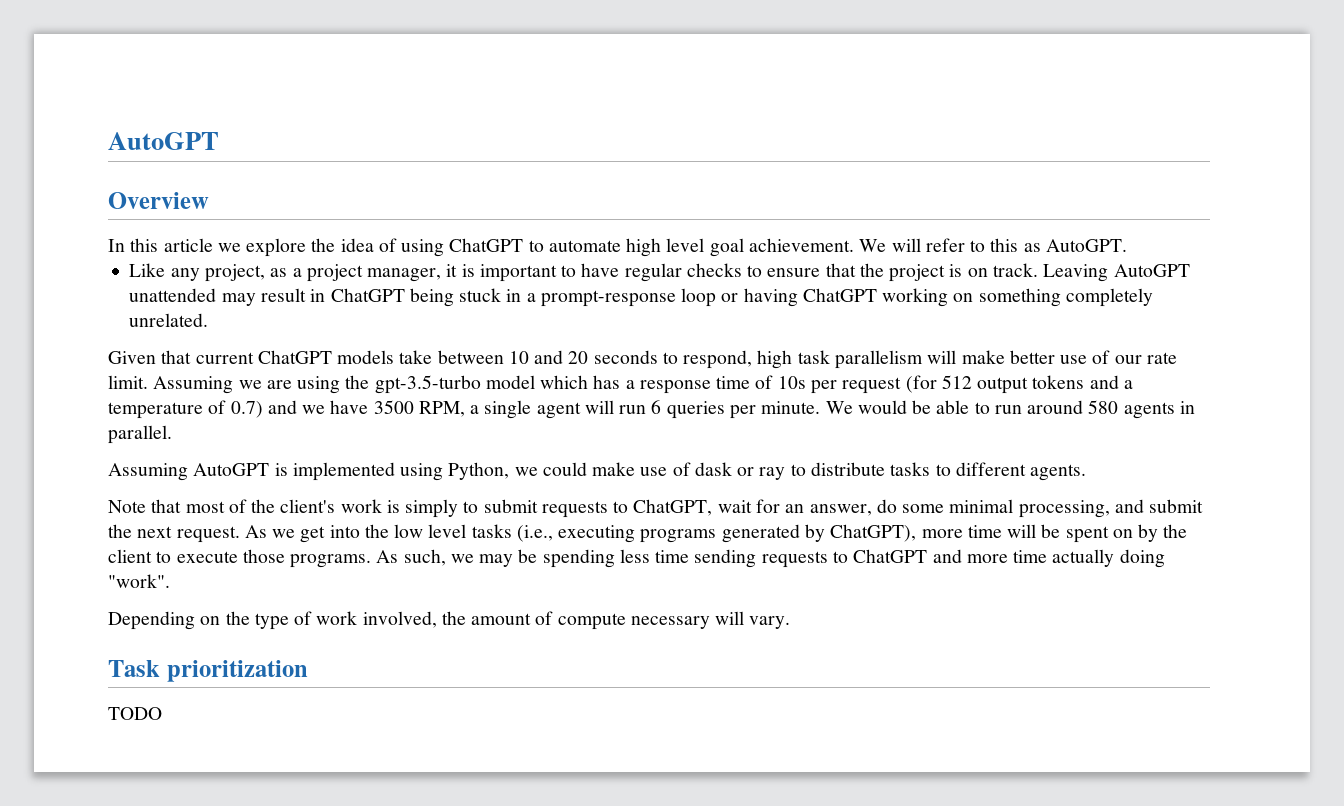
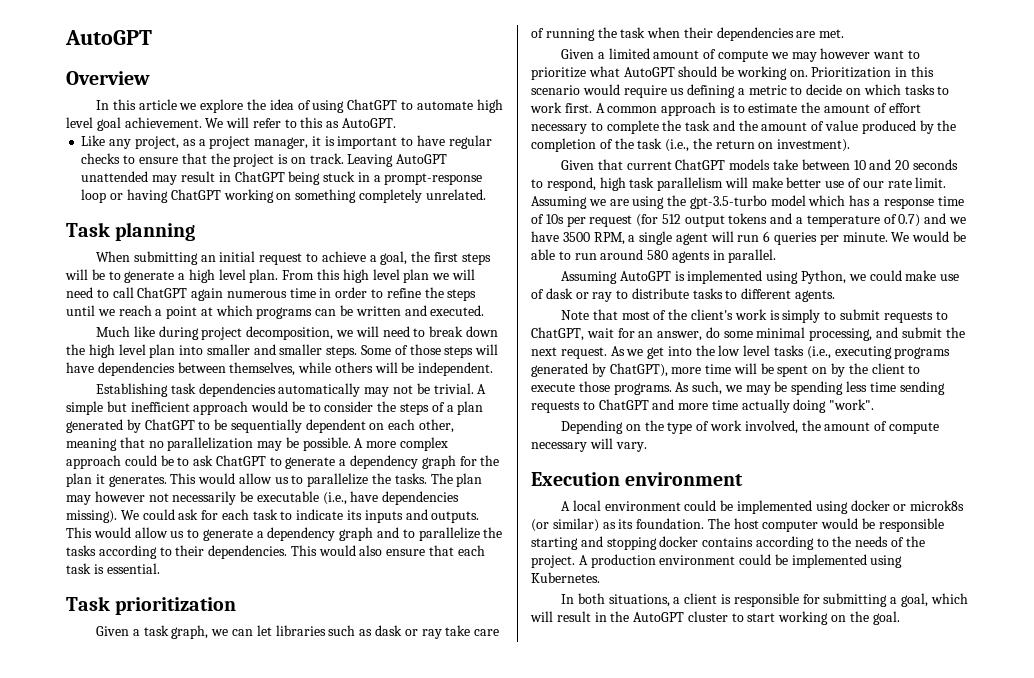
+ Task planning
+ When submitting an initial request to achieve a goal, the first steps will be to generate a high level plan. From this high level plan we will need to call ChatGPT again numerous time in order to refine the steps until we reach a point at which programs can be written and executed.
+ Much like during project decomposition, we will need to break down the high level plan into smaller and smaller steps. Some of those steps will have dependencies between themselves, while others will be independent.
+ Establishing task dependencies automatically may not be trivial. A simple but inefficient approach would be to consider the steps of a plan generated by ChatGPT to be sequentially dependent on each other, meaning that no parallelization may be possible. A more complex approach could be to ask ChatGPT to generate a dependency graph for the plan it generates. This would allow us to parallelize the tasks. The plan may however not necessarily be executable (i.e., have dependencies missing). We could ask for each task to indicate its inputs and outputs. This would allow us to generate a dependency graph and to parallelize the tasks according to their dependencies. This would also ensure that each task is essential.
+ Task prioritization
+ Given a task graph, we can let libraries such as dask or ray take care of running the task when their dependencies are met.
+ Given a limited amount of compute we may however want to prioritize what AutoGPT should be working on. Prioritization in this scenario would require us defining a metric to decide on which tasks to work first. A common approach is to estimate the amount of effort necessary to complete the task and the amount of value produced by the completion of the task (i.e., the return on investment).
- Task prioritization
- TODO
+ Execution environment
+ A local environment could be implemented using docker or microk8s (or similar) as its foundation. The host computer would be responsible starting and stopping docker contains according to the needs of the project. A production environment could be implemented using Kubernetes.
+ In both situations, a client is responsible for submitting a goal, which will result in the AutoGPT cluster to start working on the goal.

